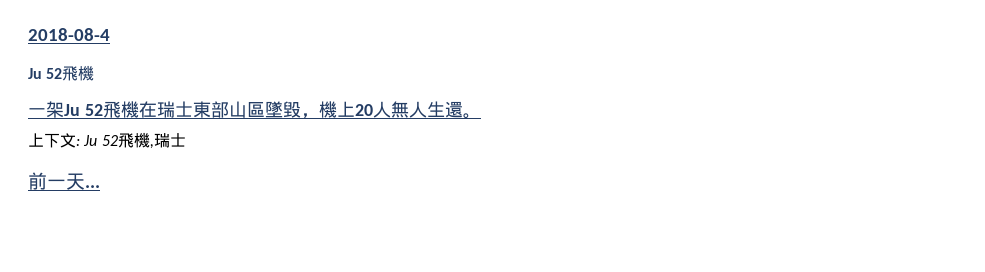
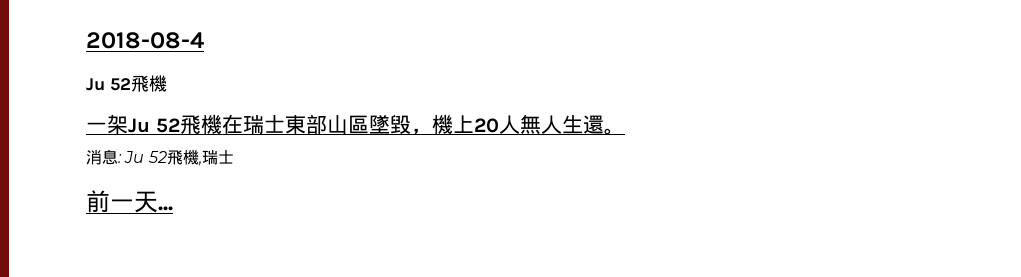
- 上下文: Ju 52飛機,瑞士
+ 消息: Ju 52飛機,瑞士

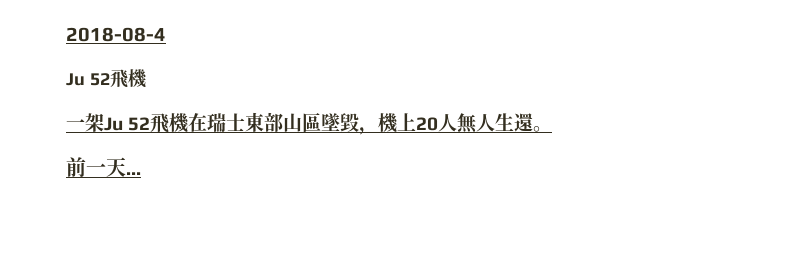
- 消息: Ju 52飛機,瑞士

